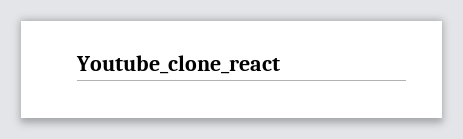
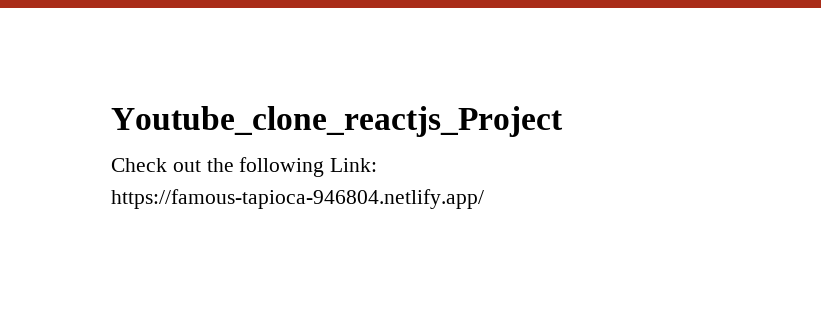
- Youtube_clone_react
+ Youtube_clone_reactjs_Project
+ Check out the following Link: https://famous-tapioca-946804.netlify.app/

